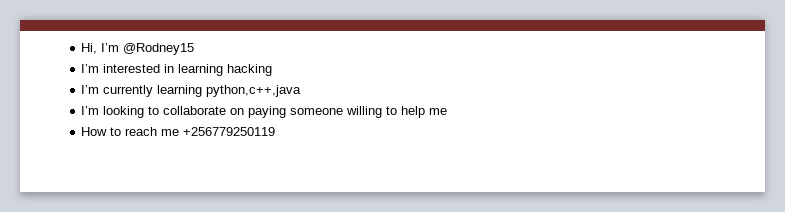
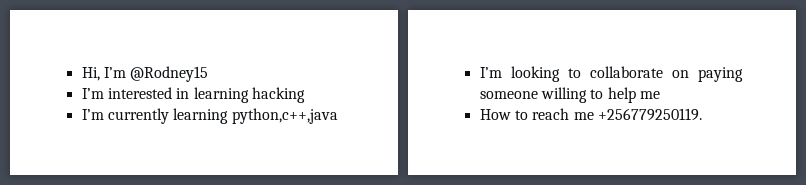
- How to reach me +256779250119
+ How to reach me +256779250119.

